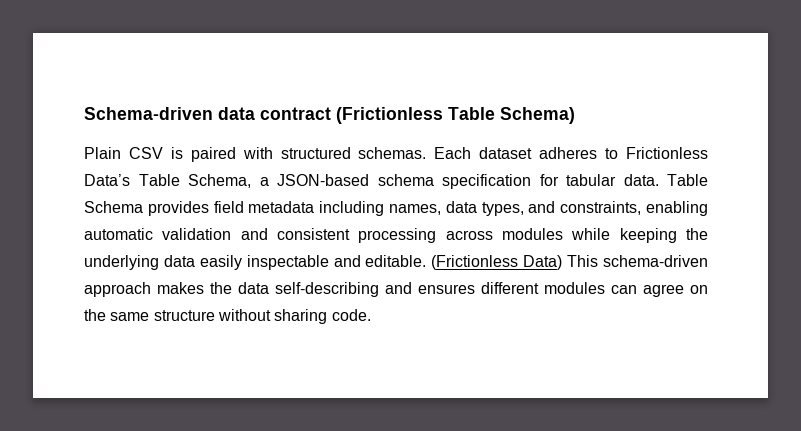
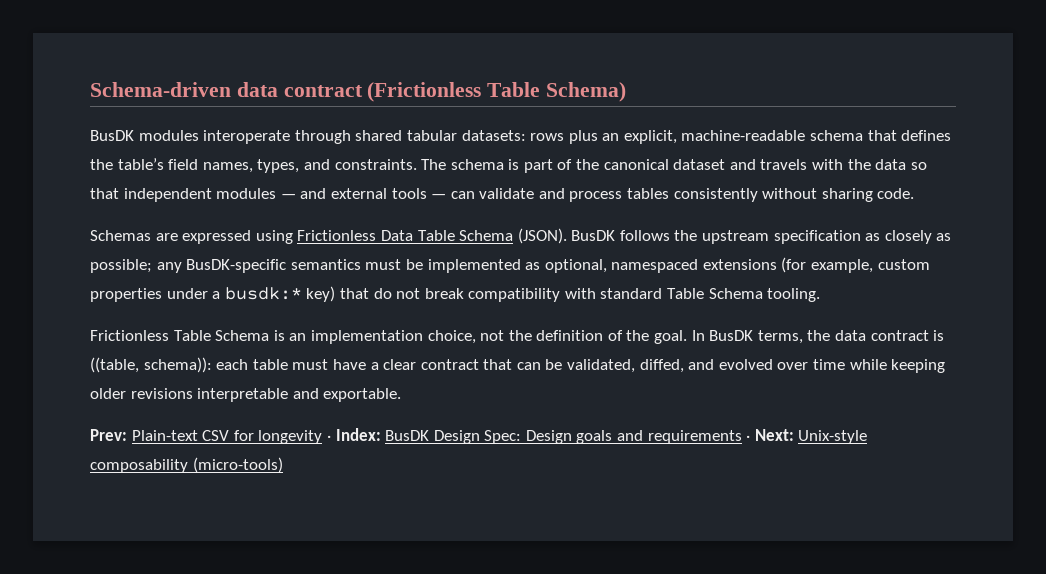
- Plain CSV is paired with structured schemas. Each dataset adheres to Frictionless Data’s Table Schema, a JSON-based schema specification for tabular data. Table Schema provides field metadata including names, data types, and constraints, enabling automatic validation and consistent processing across modules while keeping the underlying data easily inspectable and editable. (Frictionless Data) This schema-driven approach makes the data self-describing and ensures different modules can agree on the same structure without sharing code.
+ BusDK modules interoperate through shared tabular datasets: rows plus an explicit, machine-readable schema that defines the table’s field names, types, and constraints. The schema is part of the canonical dataset and travels with the data so that independent modules — and external tools — can validate and process tables consistently without sharing code.
+ Schemas are expressed using Frictionless Data Table Schema (JSON). BusDK follows the upstream specification as closely as possible; any BusDK-specific semantics must be implemented as optional, namespaced extensions (for example, custom properties under a busdk:* key) that do not break compatibility with standard Table Schema tooling.
+ Frictionless Table Schema is an implementation choice, not the definition of the goal. In BusDK terms, the data contract is ((table, schema)): each table must have a clear contract that can be validated, diffed, and evolved over time while keeping older revisions interpretable and exportable.
+ Prev: Plain-text CSV for longevity · Index: BusDK Design Spec: Design goals and requirements · Next: Unix-style composability (micro-tools)

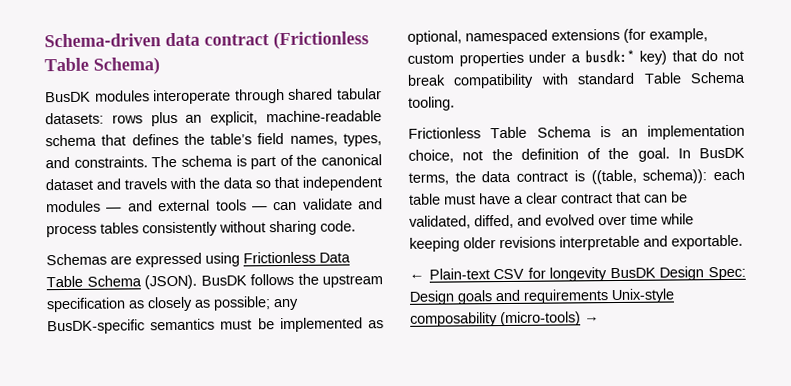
- Prev: Plain-text CSV for longevity · Index: BusDK Design Spec: Design goals and requirements · Next: Unix-style composability (micro-tools)
+ ← Plain-text CSV for longevity BusDK Design Spec: Design goals and requirements Unix-style composability (micro-tools) →

